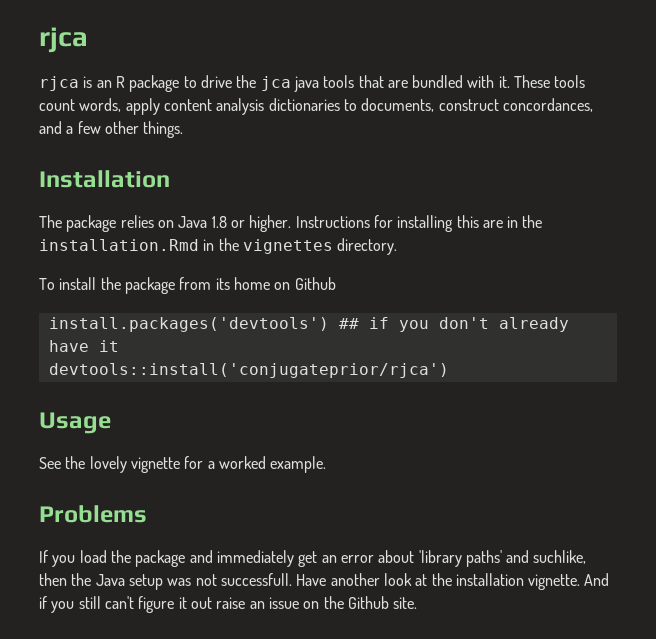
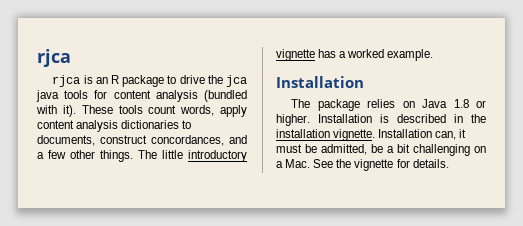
- rjca is an R package to drive the jca java tools that are bundled with it.
+ rjca is an R package to drive the jca java tools for content analysis (bundled with it).
+ The little introductory vignette has a worked example.
- Instructions for installing this are in the installation.Rmd in the vignettes directory.
- To install the package from its home on Github
- install.packages('devtools') ## if you don't already have it
- devtools::install('conjugateprior/rjca')
- Usage
- See the lovely vignette for a worked example.
- Problems
- If you load the package and immediately get an error about 'library paths' and suchlike, then the Java setup was not successfull. Have another look at the installation vignette. And if you still can't figure it out raise an issue on the Github site.
+ Installation is described in the installation vignette. Installation can, it must be admitted, be a bit challenging on a Mac. See the vignette for details.

